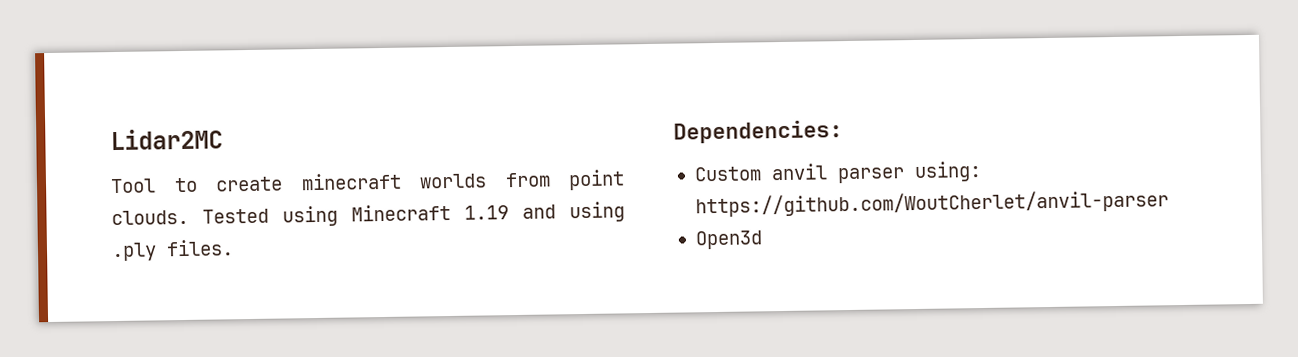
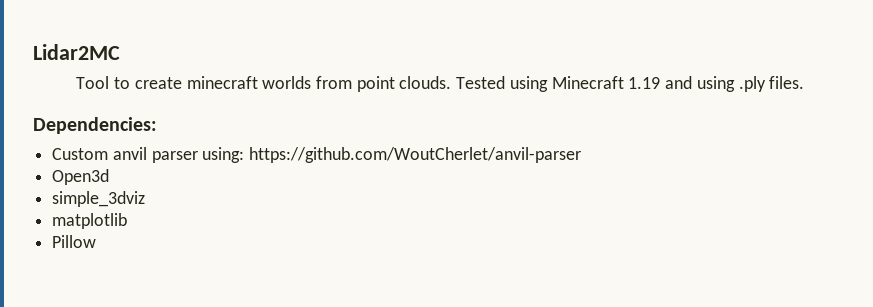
+ simple_3dviz
+ matplotlib
+ Pillow

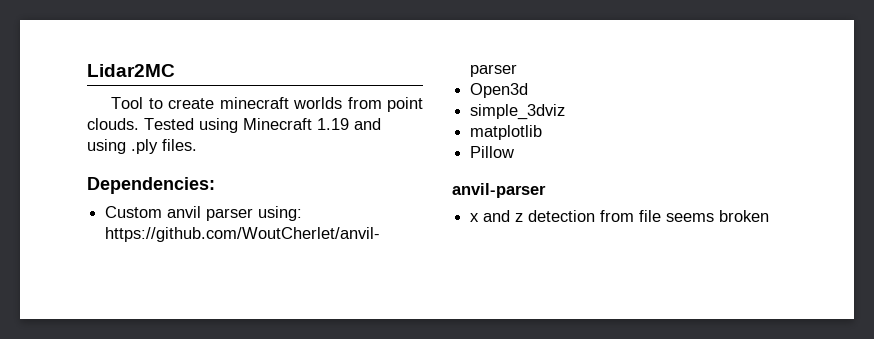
+ anvil-parser
+ x and z detection from file seems broken

